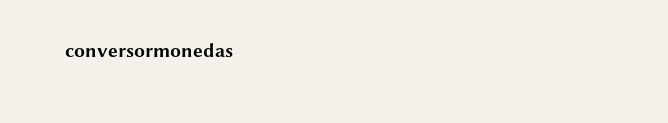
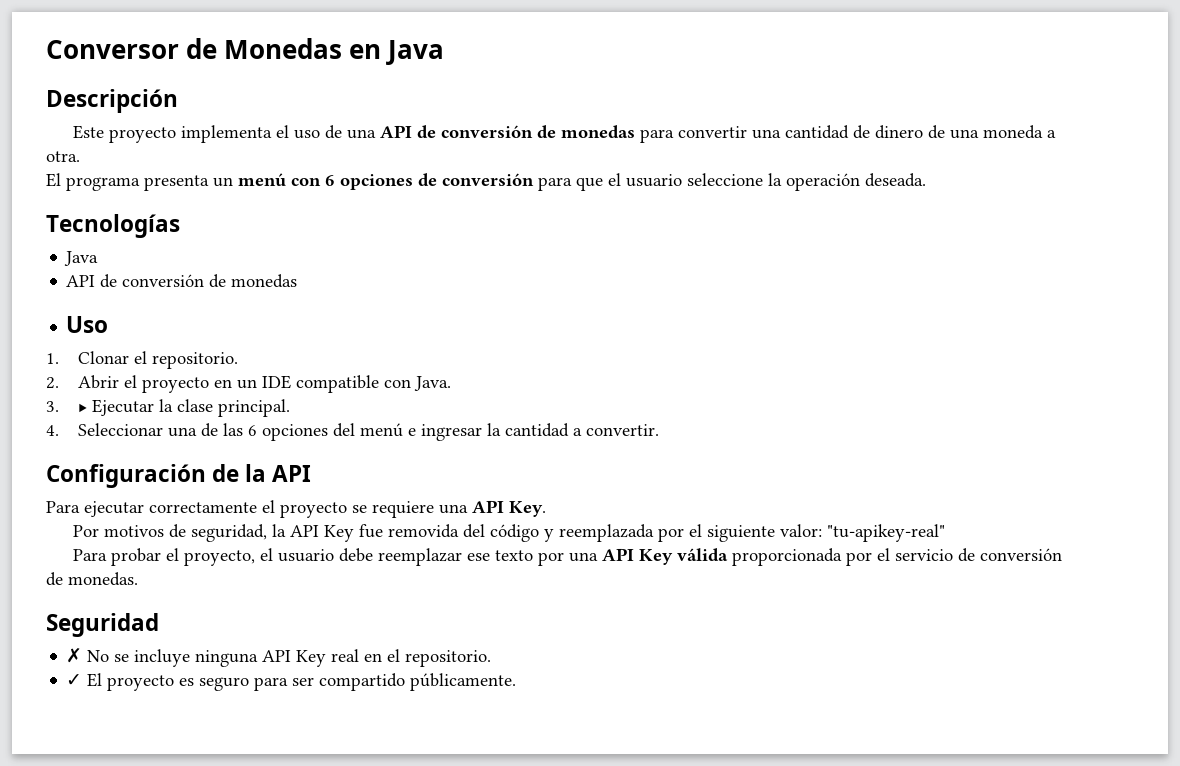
- conversormonedas
+ Conversor de Monedas en Java
+ Descripción
+ Este proyecto implementa el uso de una API de conversión de monedas para convertir una cantidad de dinero de una moneda a otra.
+ El programa presenta un menú con 6 opciones de conversión para que el usuario seleccione la operación deseada.
+ Tecnologías
+ Java
+ API de conversión de monedas
+ Uso
+ 1. Clonar el repositorio.
+ 2. Abrir el proyecto en un IDE compatible con Java.
+ 3. ▶ Ejecutar la clase principal.
+ 4. Seleccionar una de las 6 opciones del menú e ingresar la cantidad a convertir.
+ Configuración de la API
+ Para ejecutar correctamente el proyecto se requiere una API Key.
+ Por motivos de seguridad, la API Key fue removida del código y reemplazada por el siguiente valor: "tu-apikey-real"
+ Para probar el proyecto, el usuario debe reemplazar ese texto por una API Key válida proporcionada por el servicio de conversión de monedas.
+ Seguridad
+ ✗ No se incluye ninguna API Key real en el repositorio.
+ ✓ El proyecto es seguro para ser compartido públicamente.

